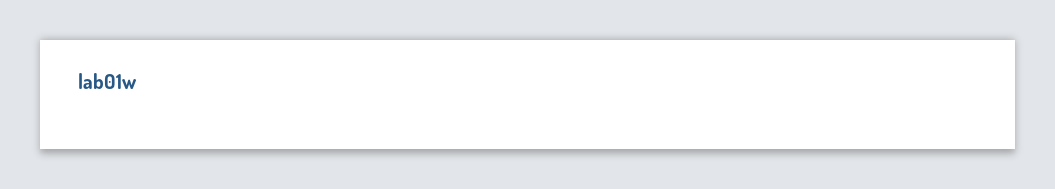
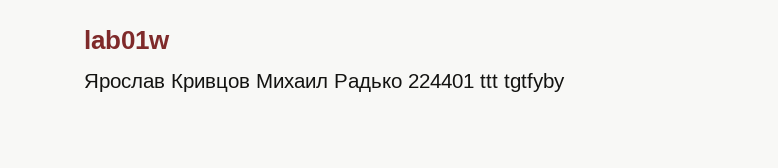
+ Ярослав Кривцов Михаил Радько 224401 ttt tgtfyby

